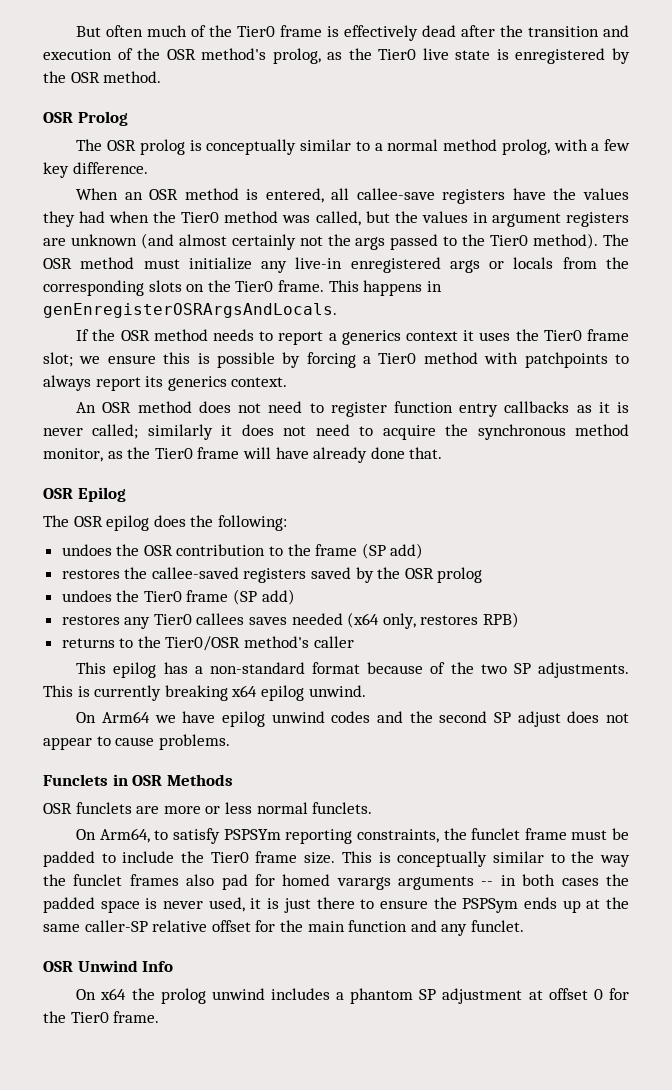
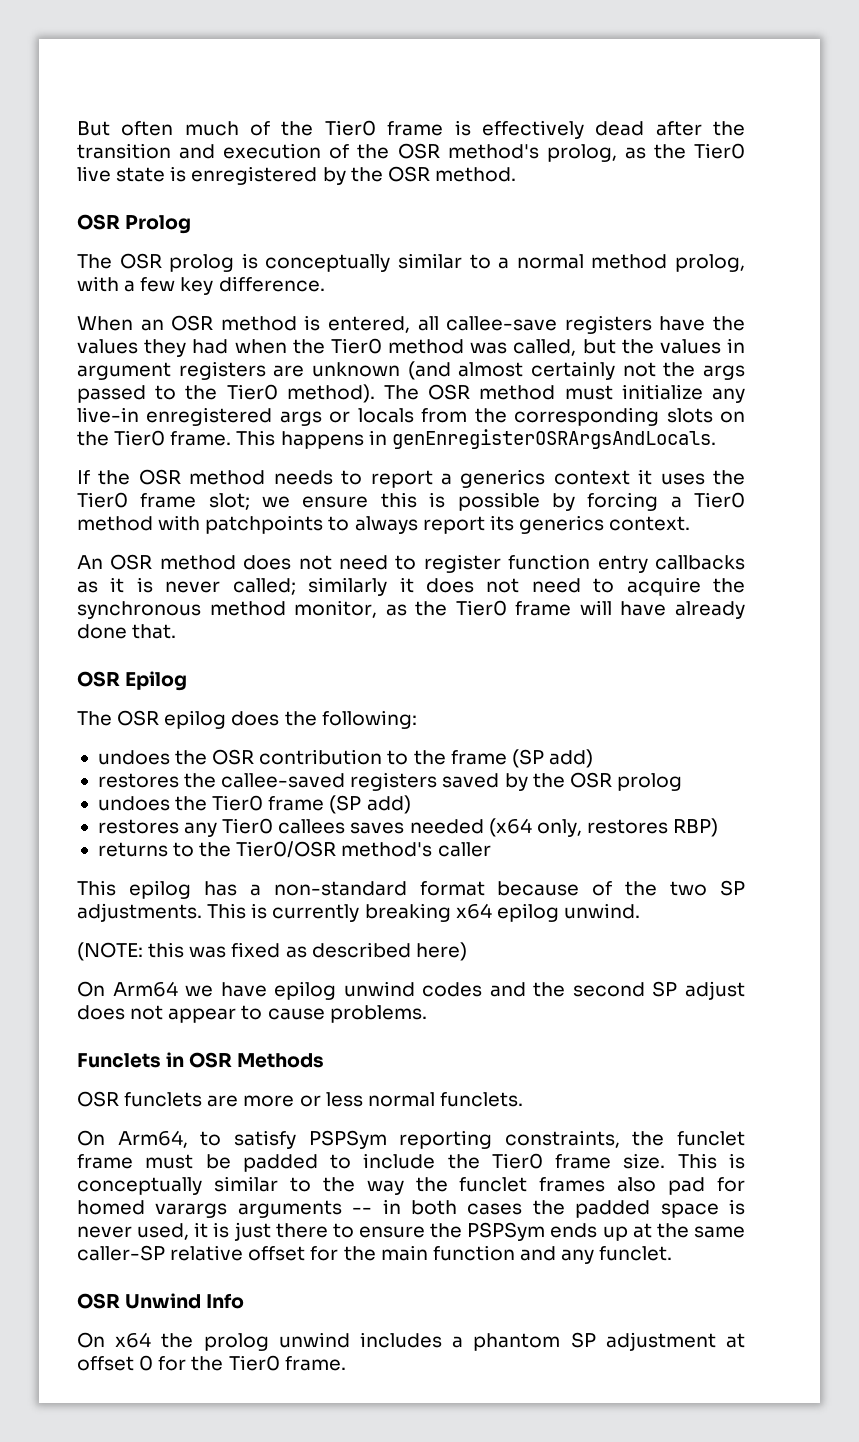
- restores any Tier0 callees saves needed (x64 only, restores RPB)
+ restores any Tier0 callees saves needed (x64 only, restores RBP)
+ (NOTE: this was fixed as described here)
- On Arm64, to satisfy PSPSYm reporting constraints, the funclet frame must be padded to include the Tier0 frame size.
+ On Arm64, to satisfy PSPSym reporting constraints, the funclet frame must be padded to include the Tier0 frame size.

